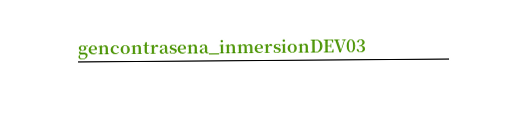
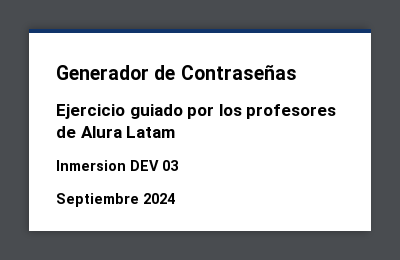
- gencontrasena_inmersionDEV03
+ Generador de Contraseñas
+ Ejercicio guiado por los profesores de Alura Latam
+ Inmersion DEV 03
+ Septiembre 2024

